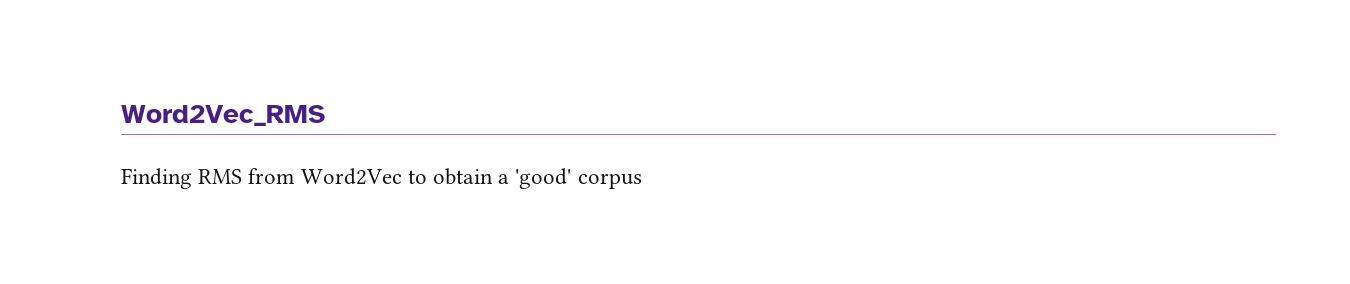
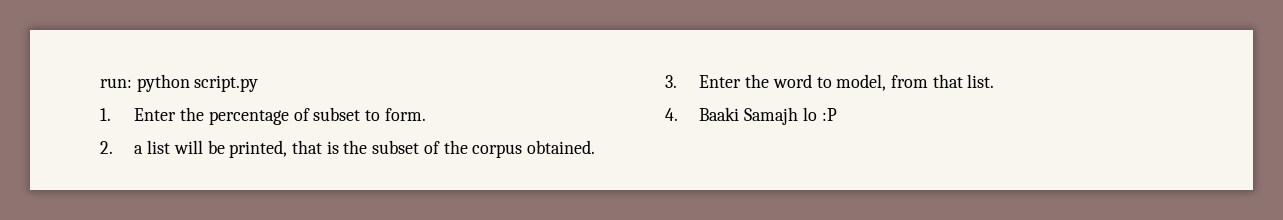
- Word2Vec_RMS
- Finding RMS from Word2Vec to obtain a 'good' corpus
+ run: python script.py
+ 1. Enter the percentage of subset to form.
+ 2. a list will be printed, that is the subset of the corpus obtained.
+ 3. Enter the word to model, from that list.
+ 4. Baaki Samajh lo :P

